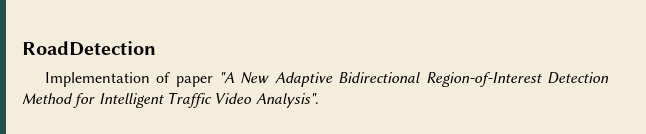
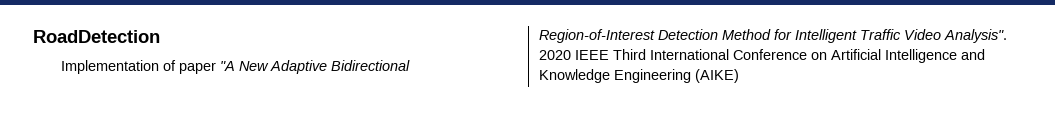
+ 2020 IEEE Third International Conference on Artificial Intelligence and Knowledge Engineering (AIKE)

